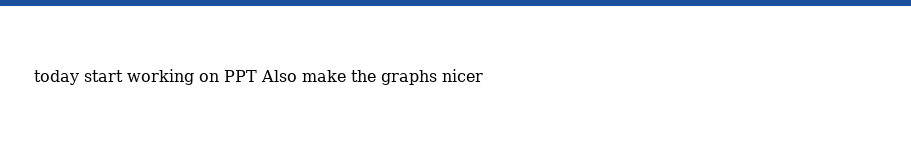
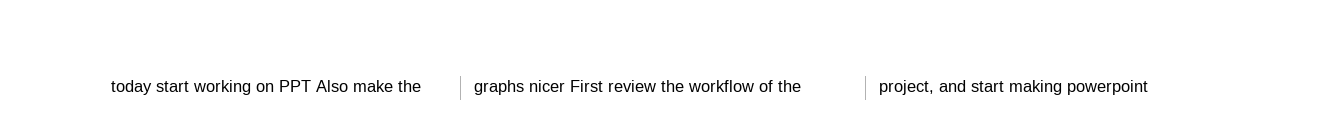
- today start working on PPT Also make the graphs nicer
+ today start working on PPT Also make the graphs nicer First review the workflow of the project, and start making powerpoint

